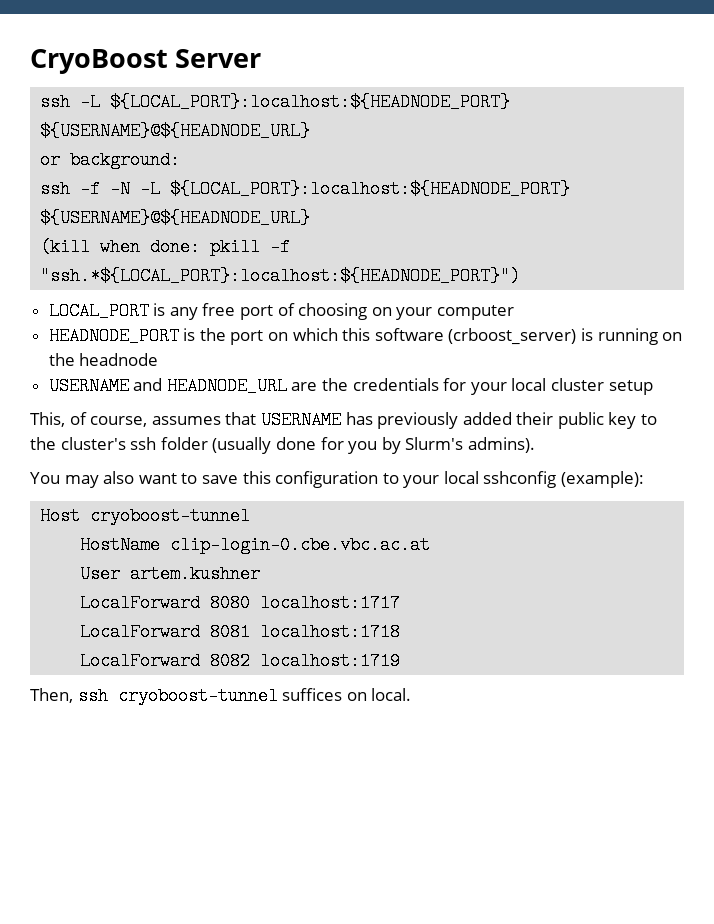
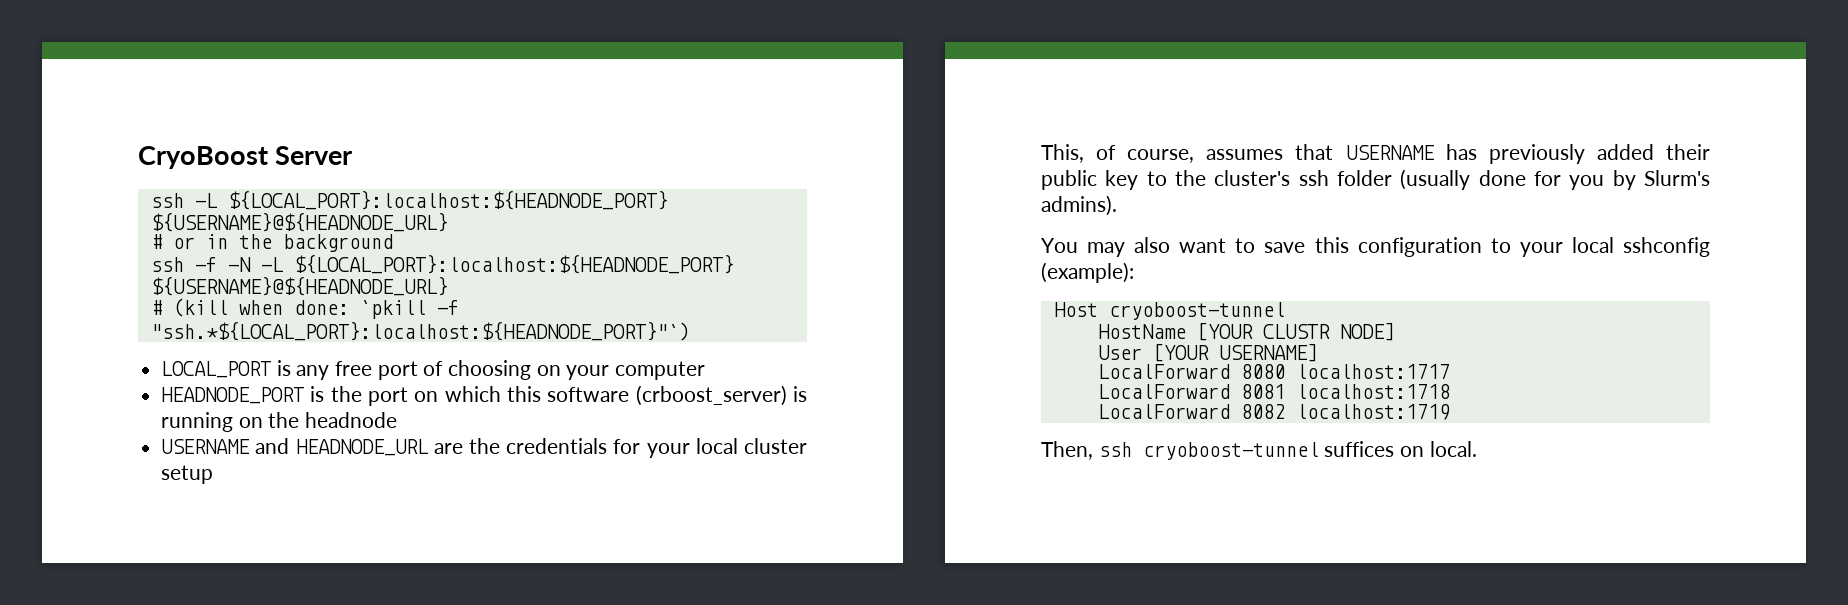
- or background:
+ # or in the background
- (kill when done: pkill -f "ssh.*${LOCAL_PORT}:localhost:${HEADNODE_PORT}")
+ # (kill when done: `pkill -f "ssh.*${LOCAL_PORT}:localhost:${HEADNODE_PORT}"`)
- HostName clip-login-0.cbe.vbc.ac.at
+ HostName [YOUR CLUSTR NODE]
- User artem.kushner
+ User [YOUR USERNAME]

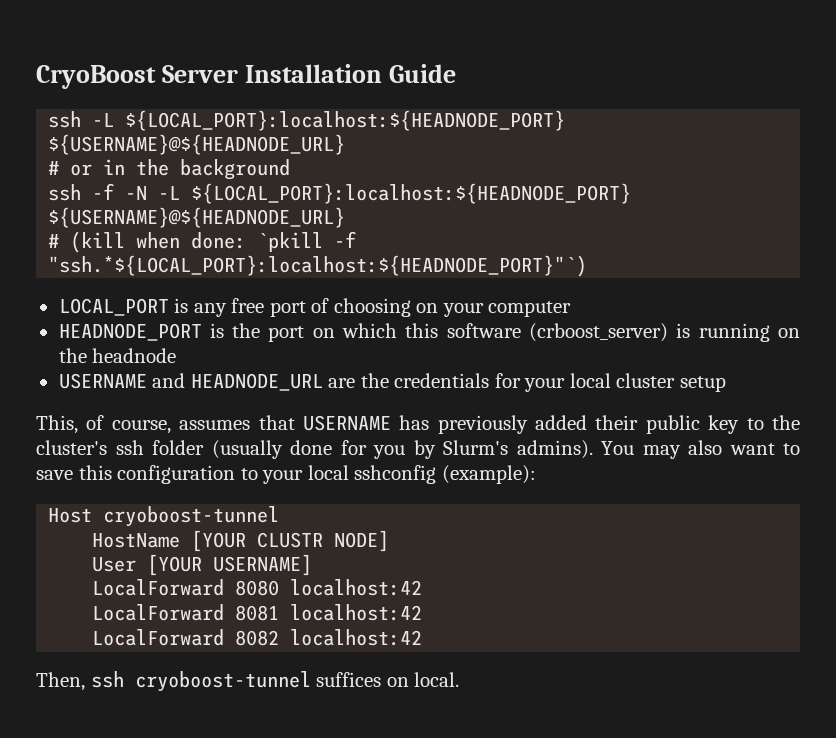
- CryoBoost Server
+ CryoBoost Server Installation Guide
- This, of course, assumes that USERNAME has previously added their public key to the cluster's ssh folder (usually done for you by Slurm's admins).
- You may also want to save this configuration to your local sshconfig (example):
+ This, of course, assumes that USERNAME has previously added their public key to the cluster's ssh folder (usually done for you by Slurm's admins). You may also want to save this configuration to your local sshconfig (example):
- LocalForward 8080 localhost:1717
+ LocalForward 8080 localhost:42
- LocalForward 8081 localhost:1718
+ LocalForward 8081 localhost:42
- LocalForward 8082 localhost:1719
+ LocalForward 8082 localhost:42

